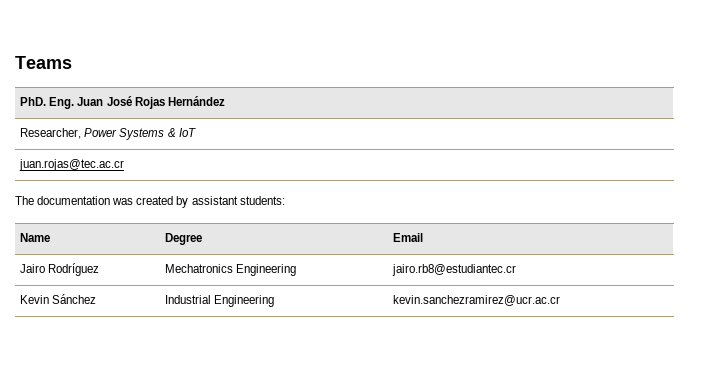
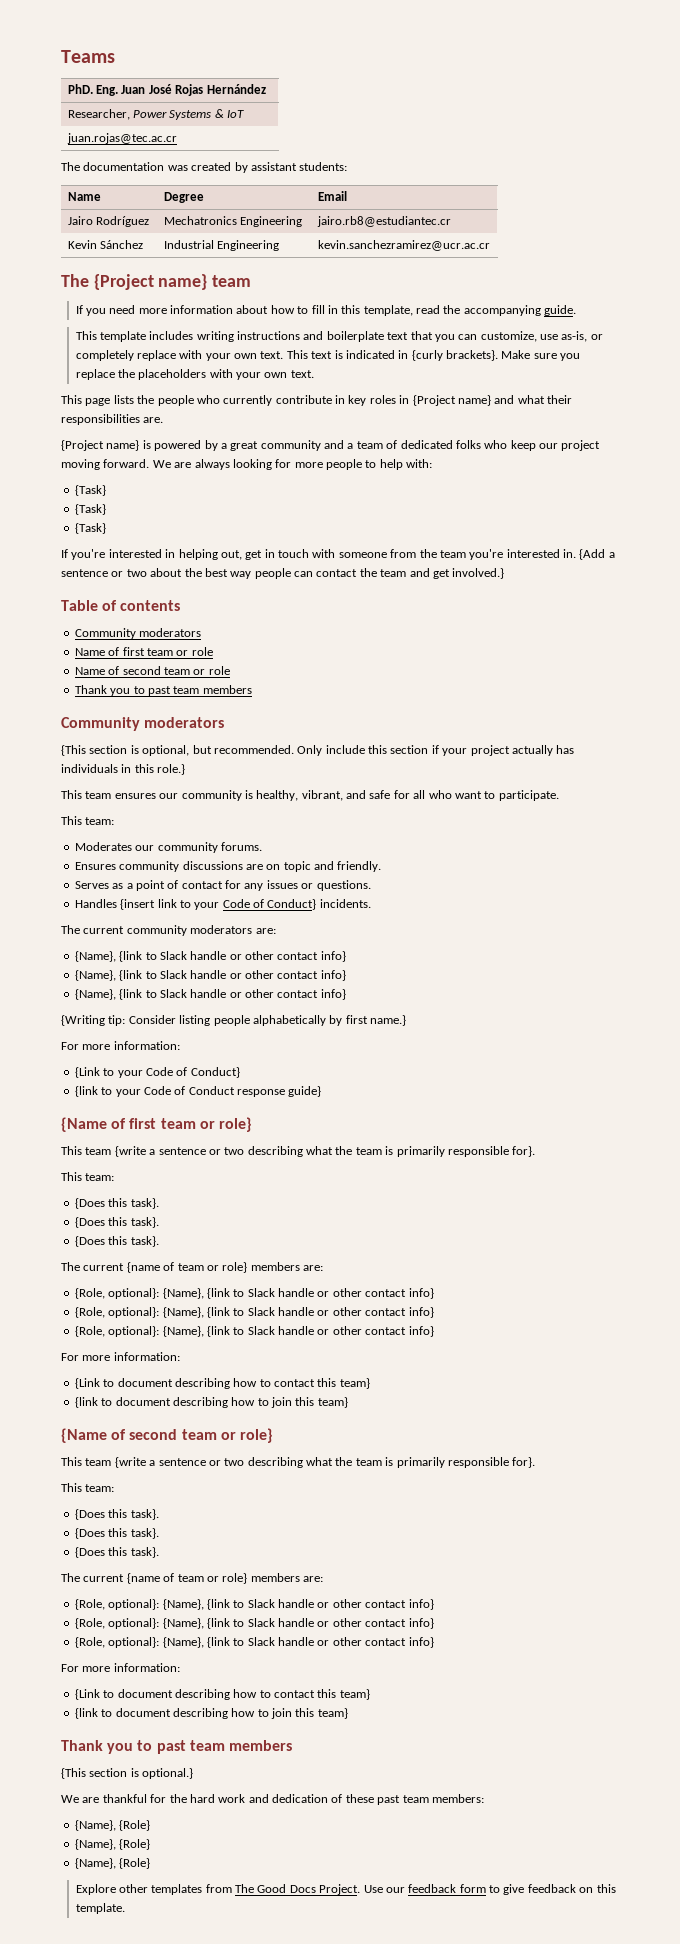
+ The {Project name} team
+ If you need more information about how to fill in this template, read the accompanying guide.
+ This template includes writing instructions and boilerplate text that you can customize, use as-is, or completely replace with your own text. This text is indicated in {curly brackets}. Make sure you replace the placeholders with your own text.
+ This page lists the people who currently contribute in key roles in {Project name} and what their responsibilities are.
+ {Project name} is powered by a great community and a team of dedicated folks who keep our project moving forward. We are always looking for more people to help with:
+ {Task}
+ {Task}
+ {Task}
+ If you're interested in helping out, get in touch with someone from the team you're interested in. {Add a sentence or two about the best way people can contact the team and get involved.}
+ Table of contents
+ Community moderators
+ Name of first team or role
+ Name of second team or role
+ Thank you to past team members
+ Community moderators
+ {This section is optional, but recommended. Only include this section if your project actually has individuals in this role.}
+ This team ensures our community is healthy, vibrant, and safe for all who want to participate.
+ This team:
+ Moderates our community forums.
+ Ensures community discussions are on topic and friendly.
+ Serves as a point of contact for any issues or questions.
+ Handles {insert link to your Code of Conduct} incidents.
+ The current community moderators are:
+ {Name}, {link to Slack handle or other contact info}
+ {Name}, {link to Slack handle or other contact info}
+ {Name}, {link to Slack handle or other contact info}
+ {Writing tip: Consider listing people alphabetically by first name.}
+ For more information:
+ {Link to your Code of Conduct}
+ {link to your Code of Conduct response guide}
+ {Name of first team or role}
+ This team {write a sentence or two describing what the team is primarily responsible for}.
+ This team:
+ {Does this task}.
+ {Does this task}.
+ {Does this task}.
+ The current {name of team or role} members are:
+ {Role, optional}: {Name}, {link to Slack handle or other contact info}
+ {Role, optional}: {Name}, {link to Slack handle or other contact info}
+ {Role, optional}: {Name}, {link to Slack handle or other contact info}
+ For more information:
+ {Link to document describing how to contact this team}
+ {link to document describing how to join this team}
+ {Name of second team or role}
+ This team {write a sentence or two describing what the team is primarily responsible for}.
+ This team:
+ {Does this task}.
+ {Does this task}.
+ {Does this task}.
+ The current {name of team or role} members are:
+ {Role, optional}: {Name}, {link to Slack handle or other contact info}
+ {Role, optional}: {Name}, {link to Slack handle or other contact info}
+ {Role, optional}: {Name}, {link to Slack handle or other contact info}
+ For more information:
+ {Link to document describing how to contact this team}
+ {link to document describing how to join this team}
+ Thank you to past team members
+ {This section is optional.}
+ We are thankful for the hard work and dedication of these past team members:
+ {Name}, {Role}
+ {Name}, {Role}
+ {Name}, {Role}
+ Explore other templates from The Good Docs Project. Use our feedback form to give feedback on this template.

